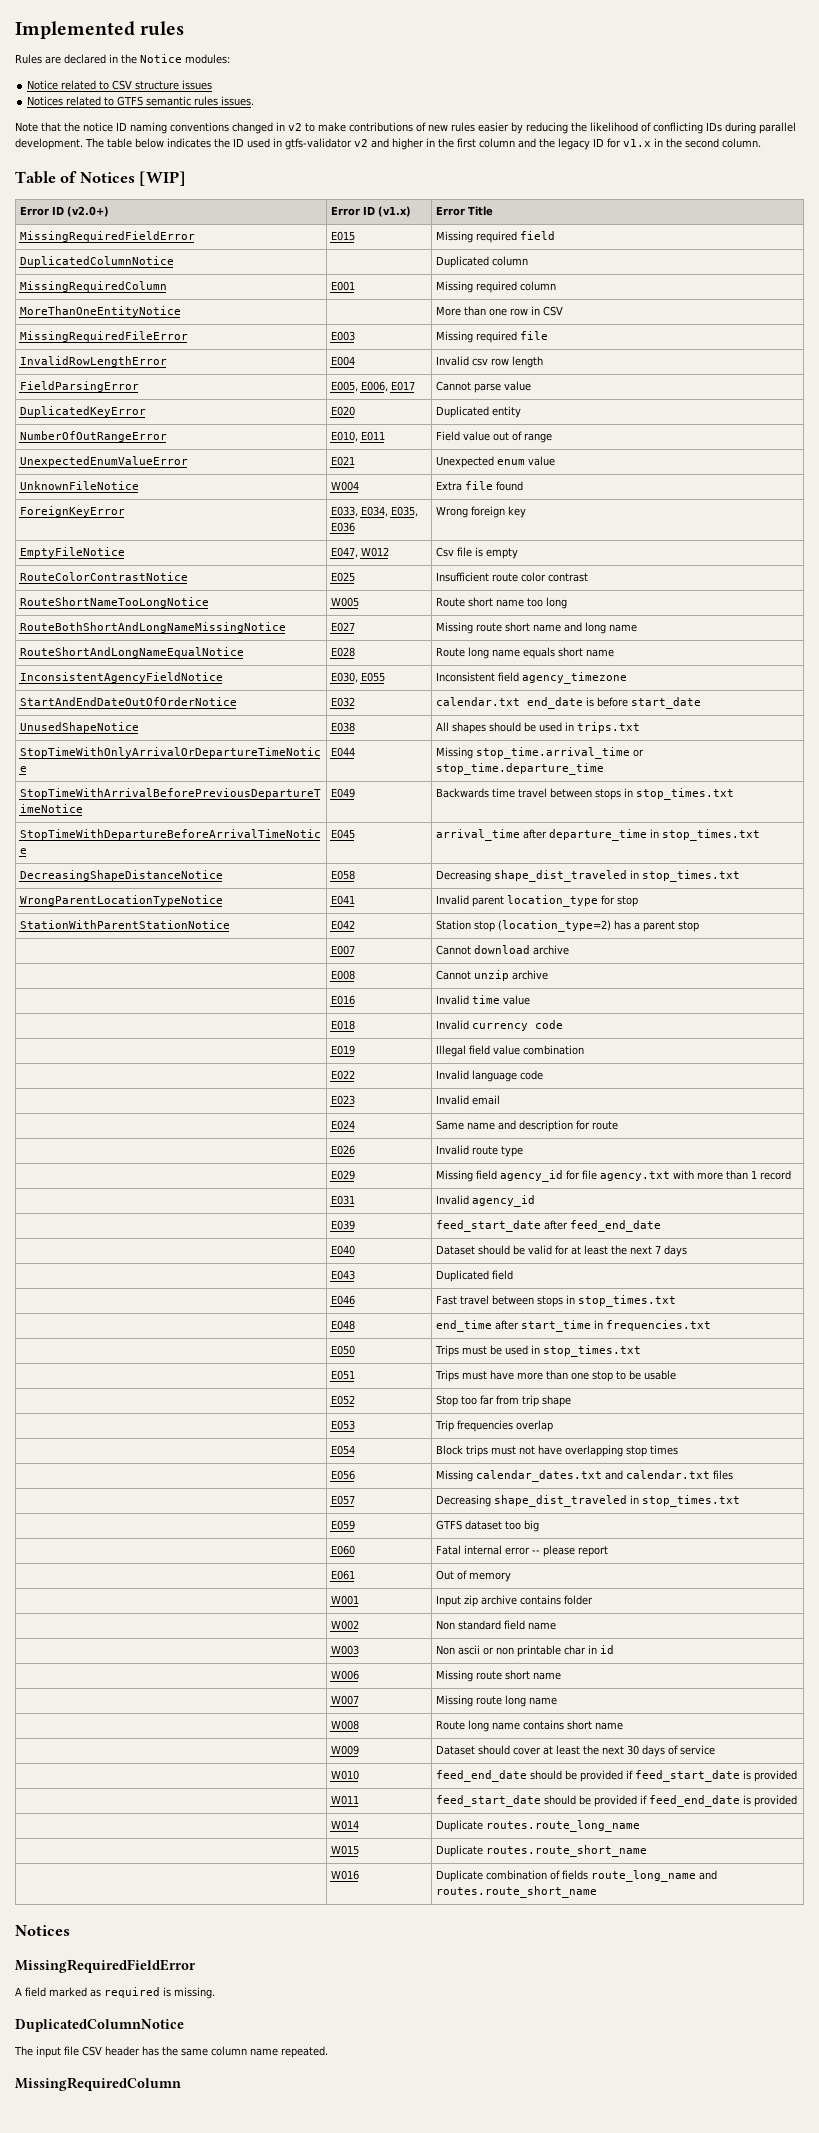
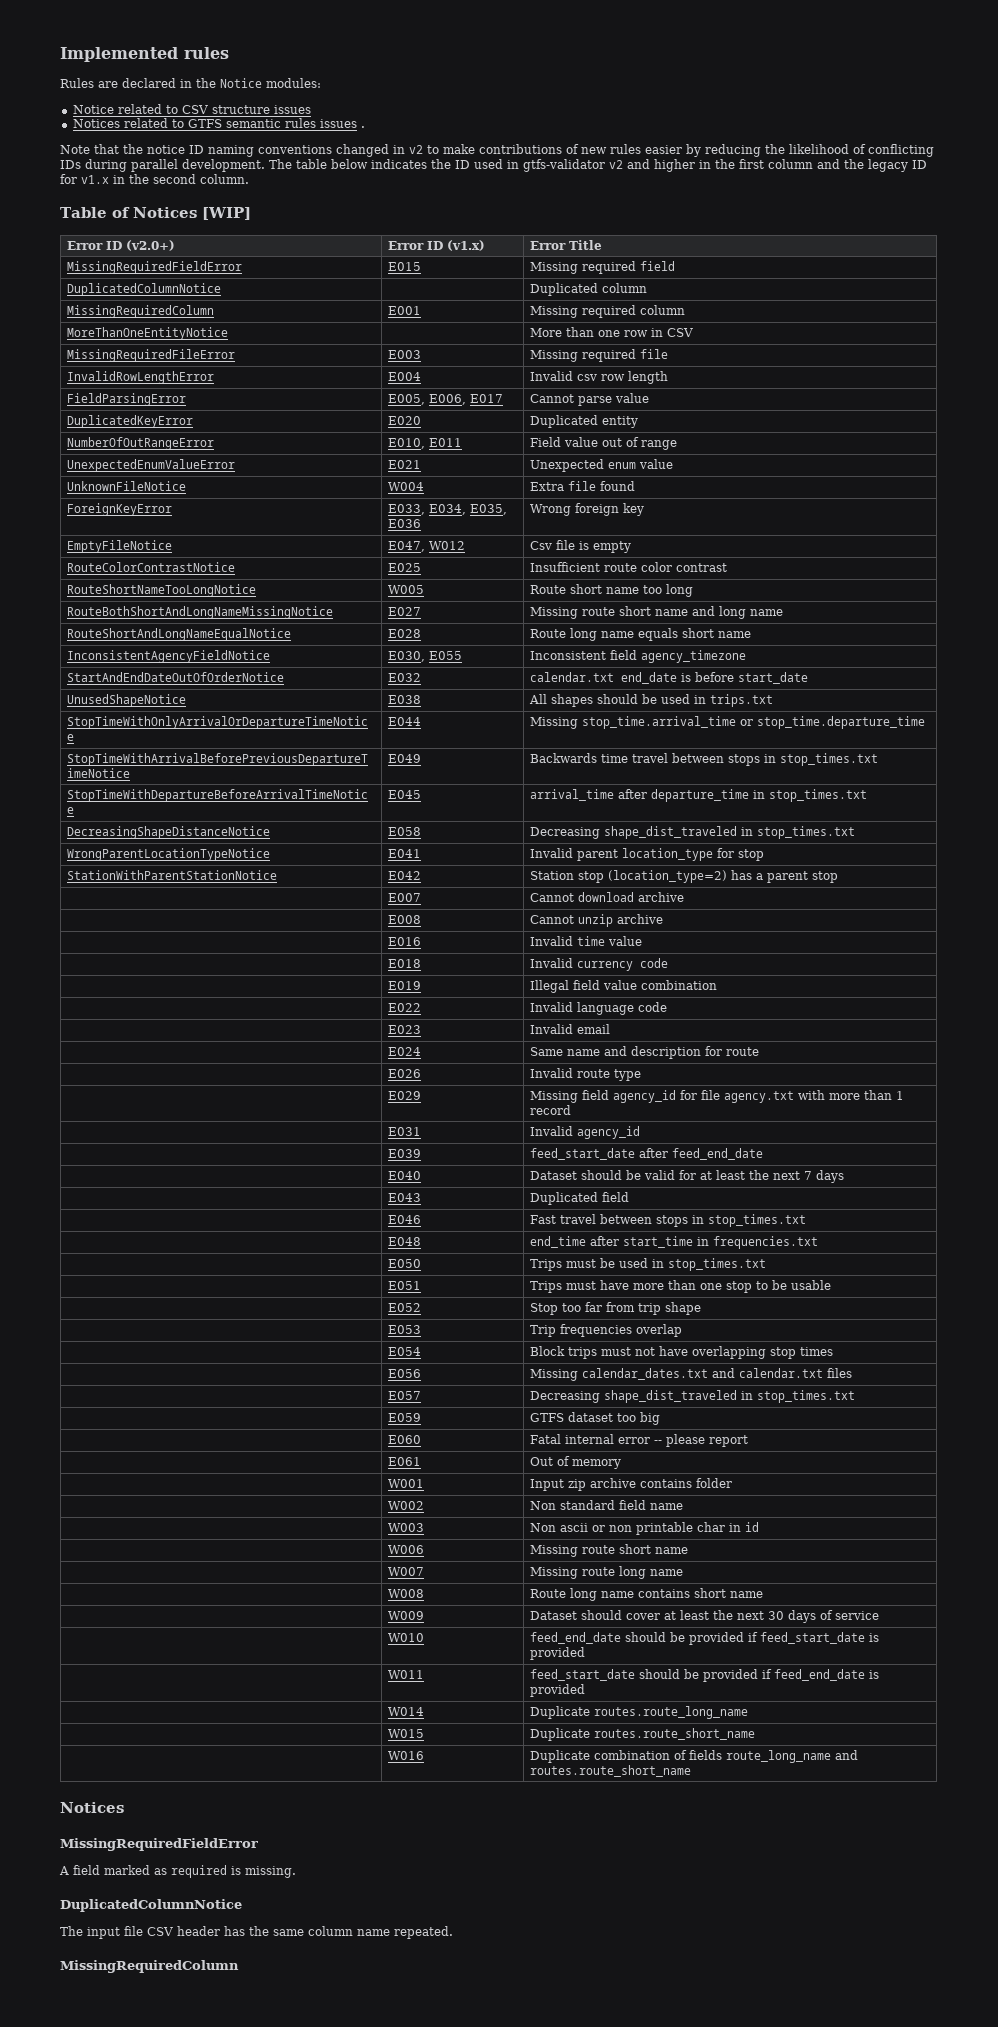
- Notices related to GTFS semantic rules issues.
+ Notices related to GTFS semantic rules issues .

